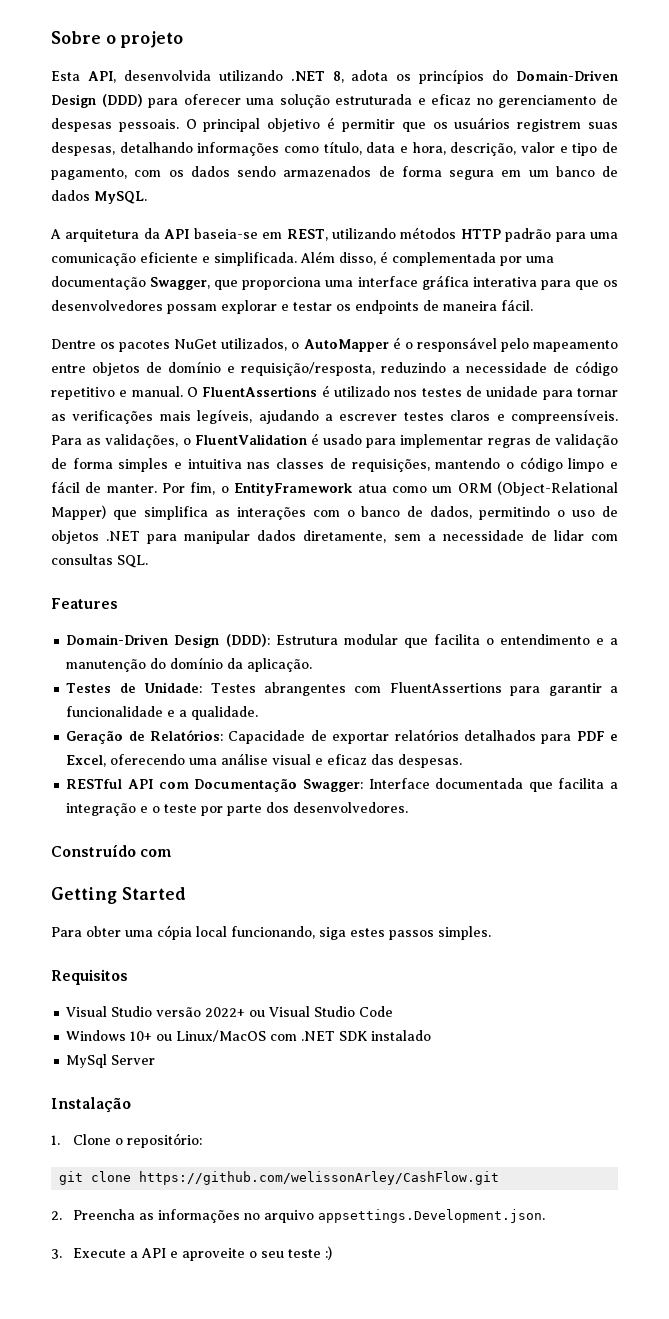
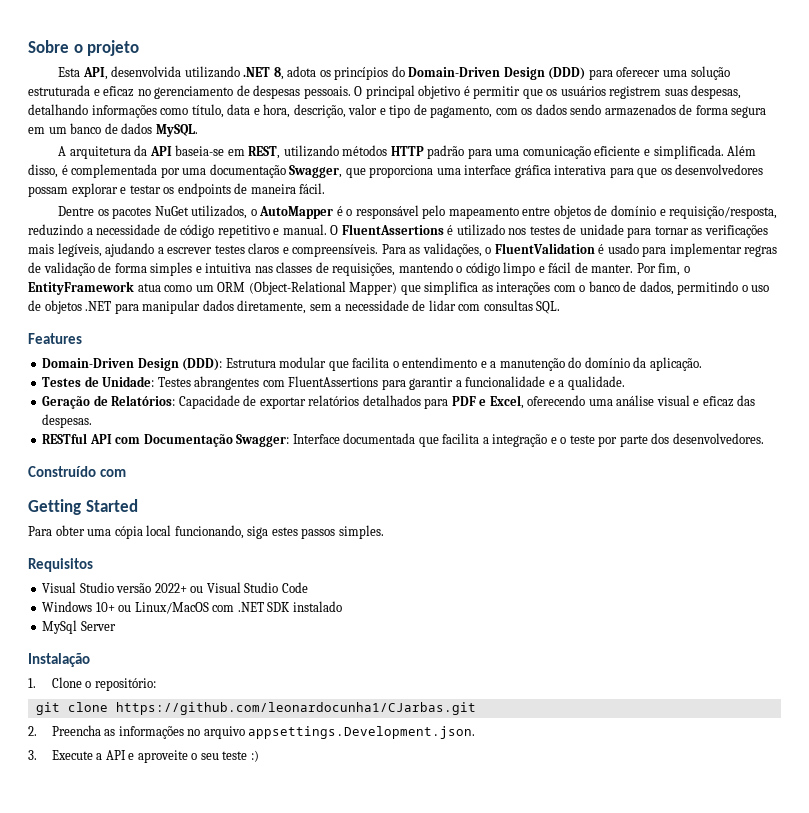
- git clone https://github.com/welissonArley/CashFlow.git
+ git clone https://github.com/leonardocunha1/CJarbas.git

